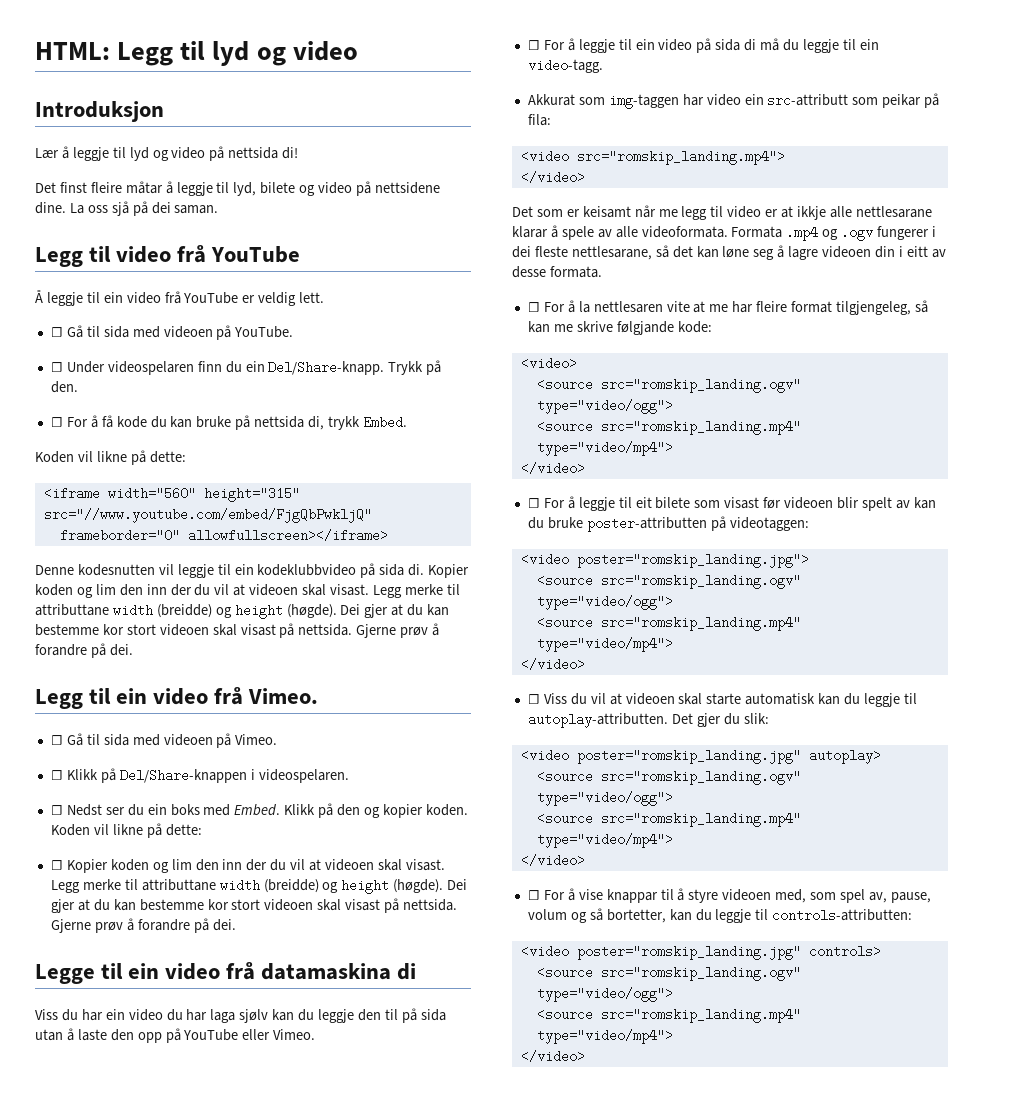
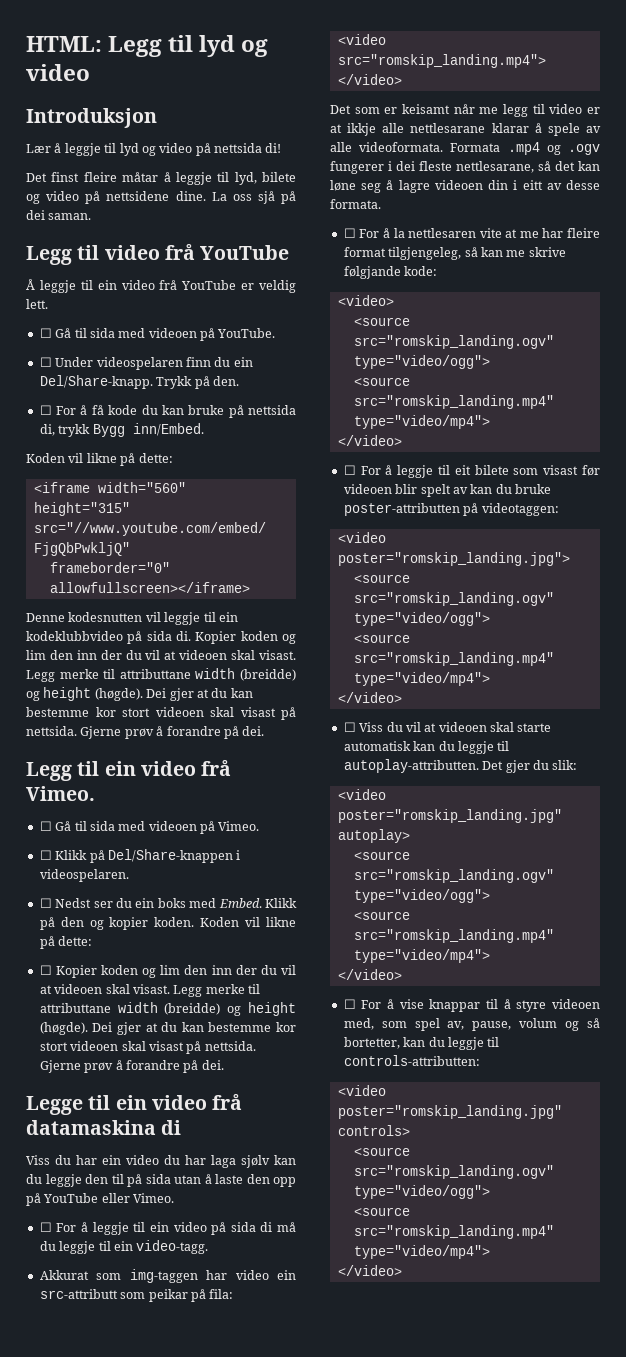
- ☐ For å få kode du kan bruke på nettsida di, trykk Embed.
+ ☐ For å få kode du kan bruke på nettsida di, trykk Bygg inn/Embed.

